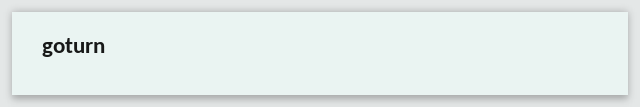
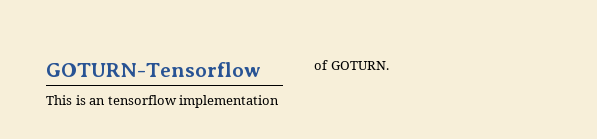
- goturn
+ GOTURN-Tensorflow
+ This is an tensorflow implementation of GOTURN.

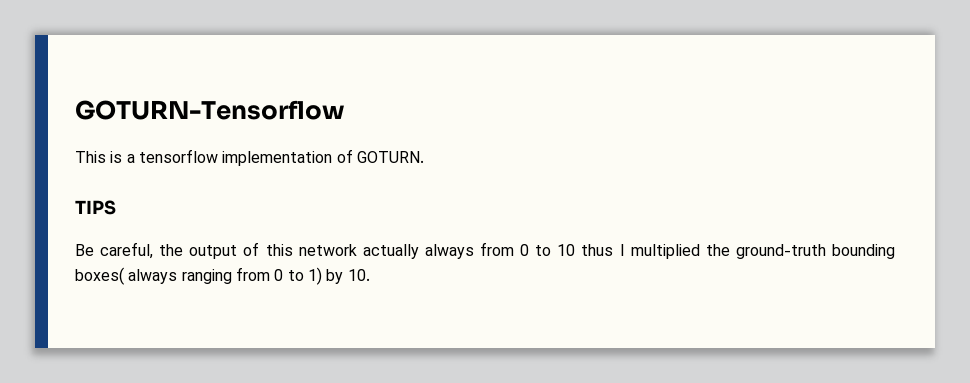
- This is an tensorflow implementation of GOTURN.
+ This is a tensorflow implementation of GOTURN.
+ TIPS
+ Be careful, the output of this network actually always from 0 to 10 thus I multiplied the ground-truth bounding boxes( always ranging from 0 to 1) by 10.

